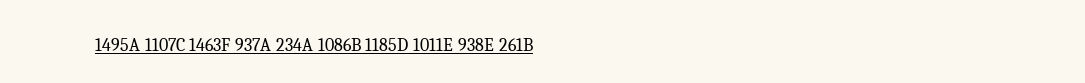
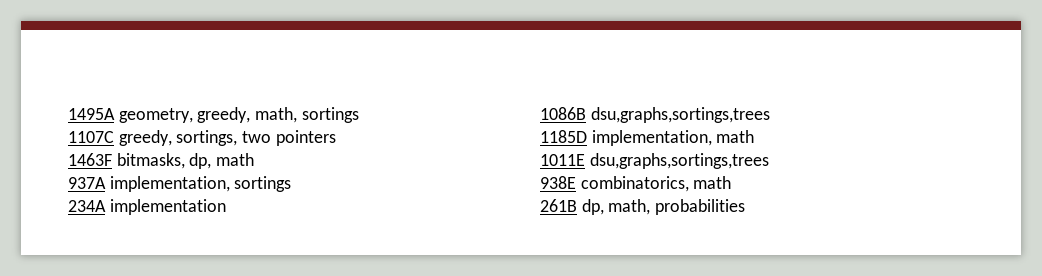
- 1495A 1107C 1463F 937A 234A 1086B 1185D 1011E 938E 261B
+ 1495A geometry, greedy, math, sortings
+ 1107C greedy, sortings, two pointers
+ 1463F bitmasks, dp, math
+ 937A implementation, sortings
+ 234A implementation
+ 1086B dsu,graphs,sortings,trees
+ 1185D implementation, math
+ 1011E dsu,graphs,sortings,trees
+ 938E combinatorics, math
+ 261B dp, math, probabilities

